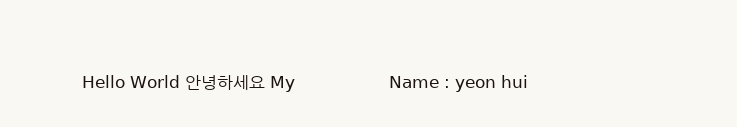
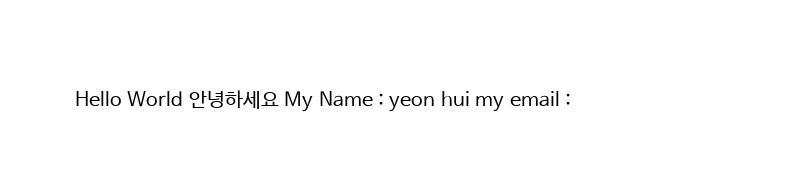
- Hello World 안녕하세요 My Name : yeon hui
+ Hello World 안녕하세요 My Name : yeon hui my email :

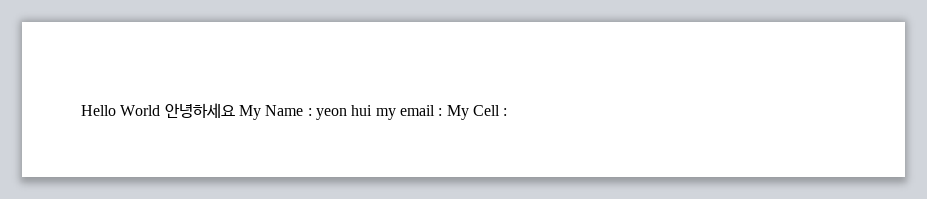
- Hello World 안녕하세요 My Name : yeon hui my email :
+ Hello World 안녕하세요 My Name : yeon hui my email : My Cell :

